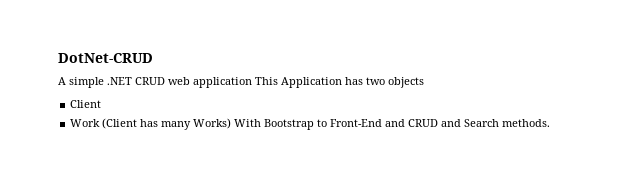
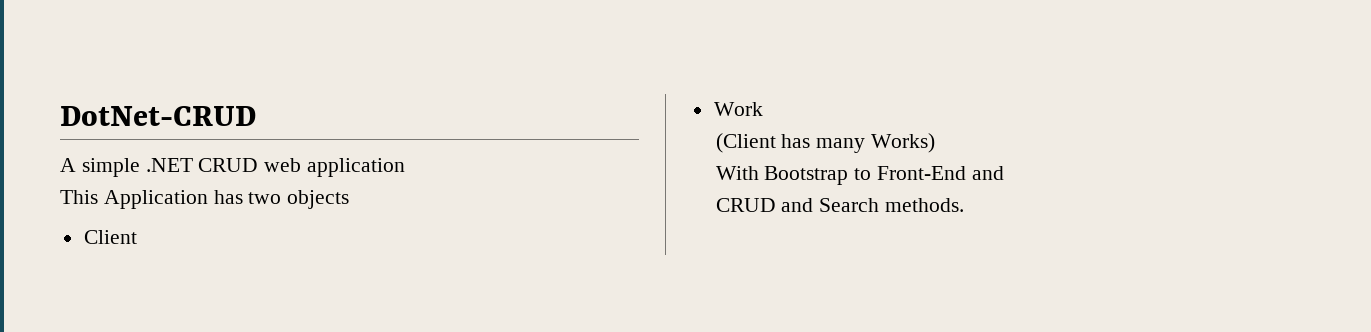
- A simple .NET CRUD web application This Application has two objects
+ A simple .NET CRUD web application
+ This Application has two objects
- Work (Client has many Works) With Bootstrap to Front-End and CRUD and Search methods.
+ Work
+ (Client has many Works)
+ With Bootstrap to Front-End and
+ CRUD and Search methods.

